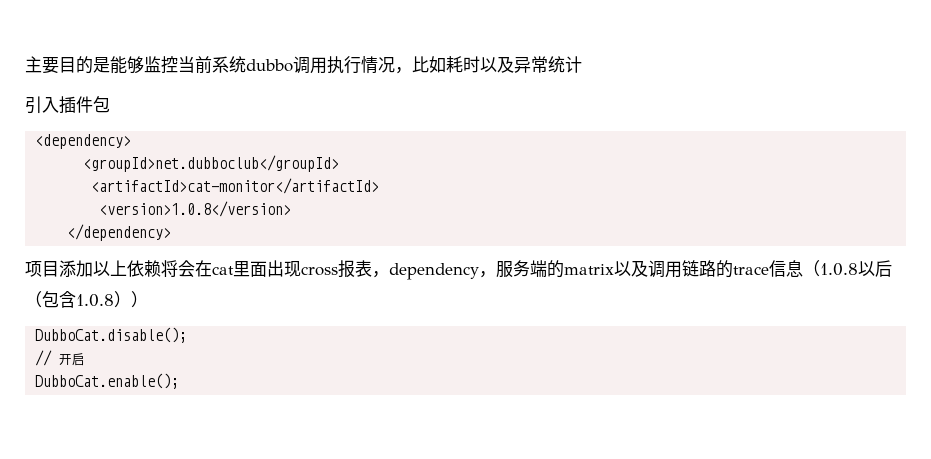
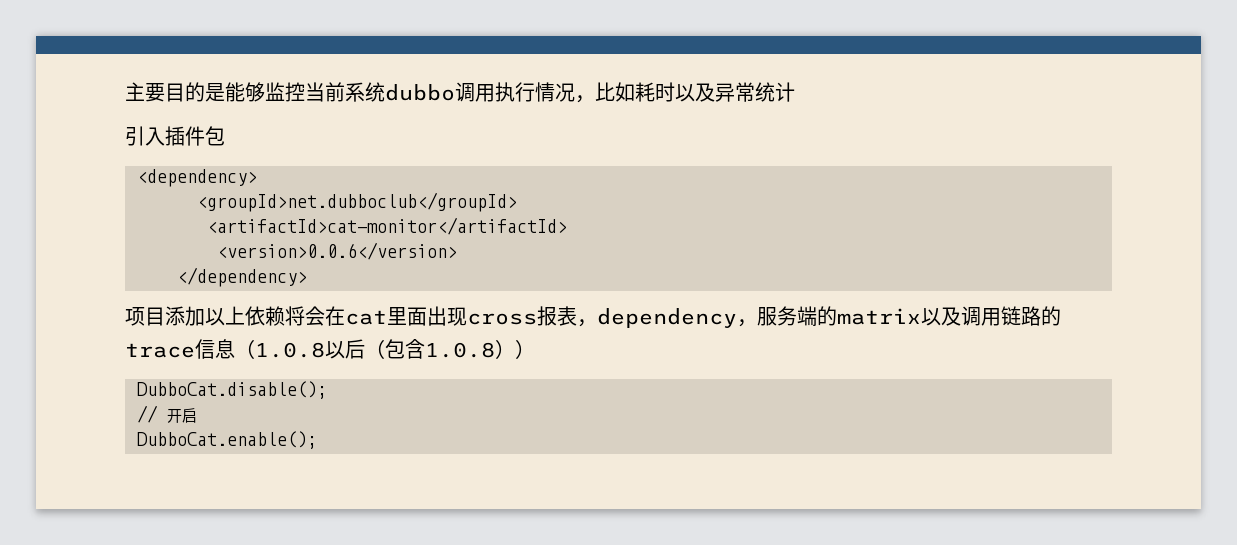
- <version>1.0.8</version>
+ <version>0.0.6</version>

